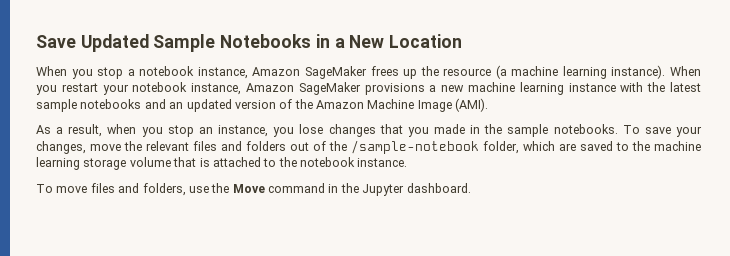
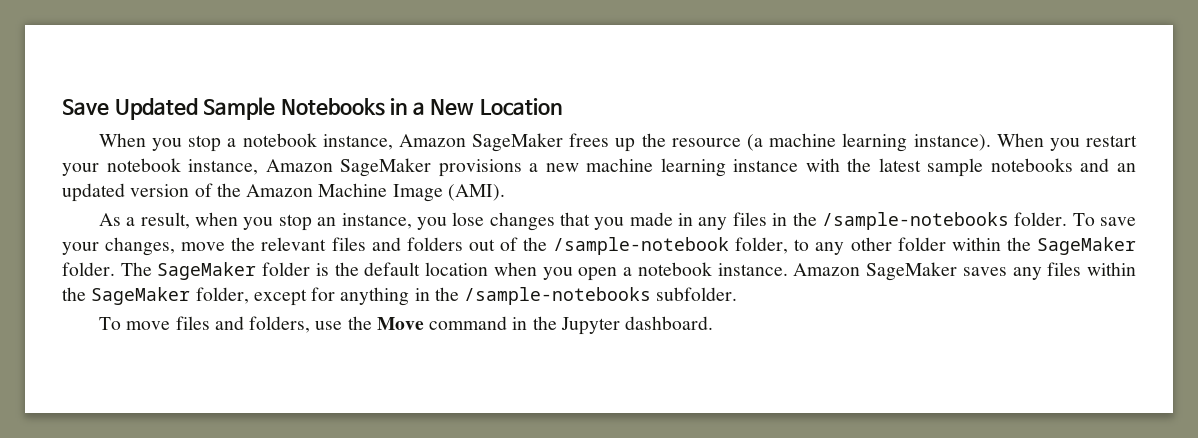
- As a result, when you stop an instance, you lose changes that you made in the sample notebooks.
+ As a result, when you stop an instance, you lose changes that you made in any files in the /sample-notebooks folder.
- To save your changes, move the relevant files and folders out of the /sample-notebook folder, which are saved to the machine learning storage volume that is attached to the notebook instance.
+ To save your changes, move the relevant files and folders out of the /sample-notebook folder, to any other folder within the SageMaker folder. The SageMaker folder is the default location when you open a notebook instance. Amazon SageMaker saves any files within the SageMaker folder, except for anything in the /sample-notebooks subfolder.

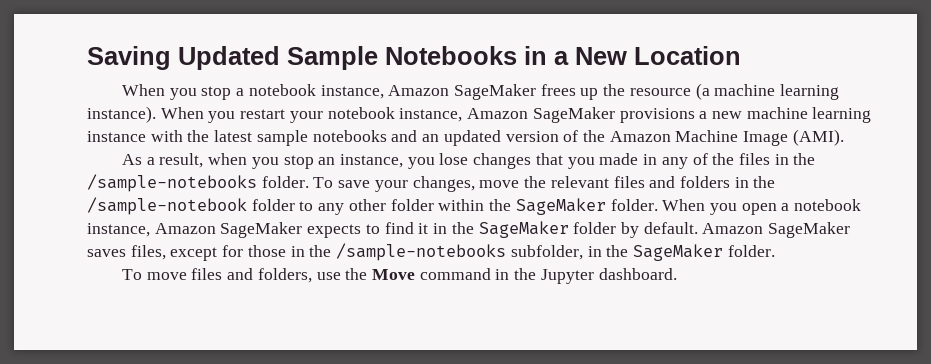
- Save Updated Sample Notebooks in a New Location
+ Saving Updated Sample Notebooks in a New Location
- As a result, when you stop an instance, you lose changes that you made in any files in the /sample-notebooks folder.
+ As a result, when you stop an instance, you lose changes that you made in any of the files in the /sample-notebooks folder.
- To save your changes, move the relevant files and folders out of the /sample-notebook folder, to any other folder within the SageMaker folder.
+ To save your changes, move the relevant files and folders in the /sample-notebook folder to any other folder within the SageMaker folder.
- The SageMaker folder is the default location when you open a notebook instance. Amazon SageMaker saves any files within the SageMaker folder, except for anything in the /sample-notebooks subfolder.
+ When you open a notebook instance, Amazon SageMaker expects to find it in the SageMaker folder by default. Amazon SageMaker saves files, except for those in the /sample-notebooks subfolder, in the SageMaker folder.

